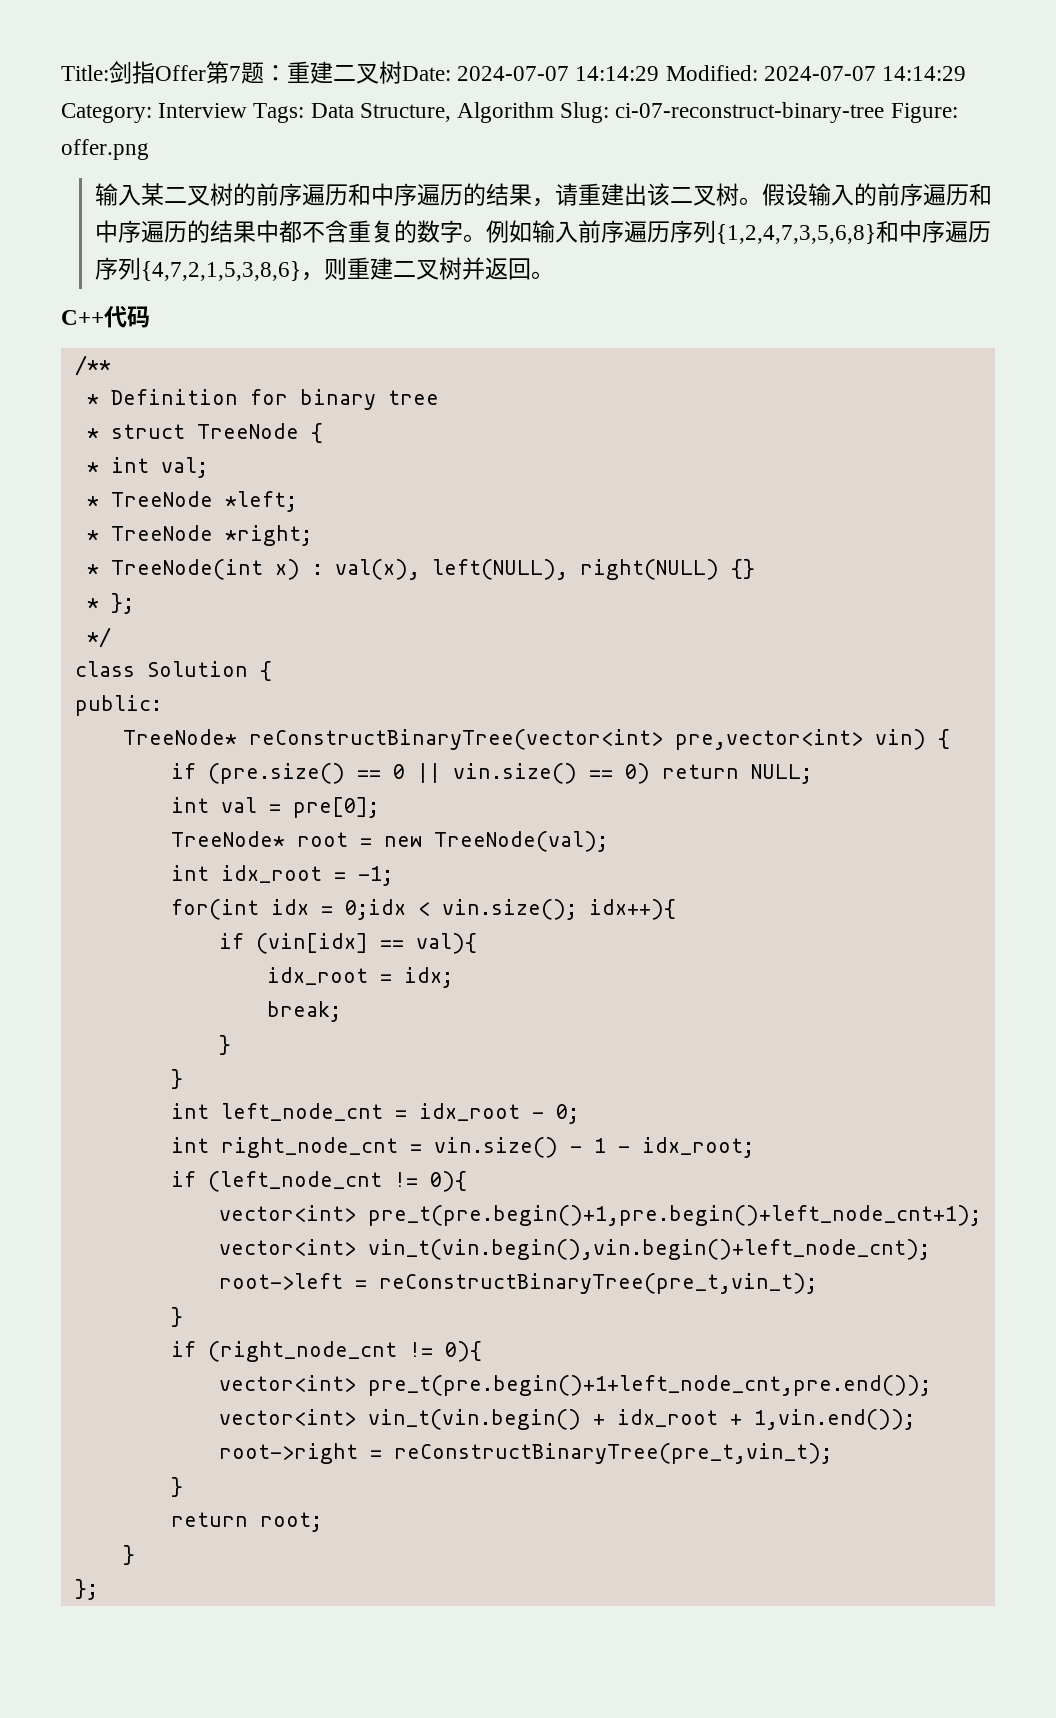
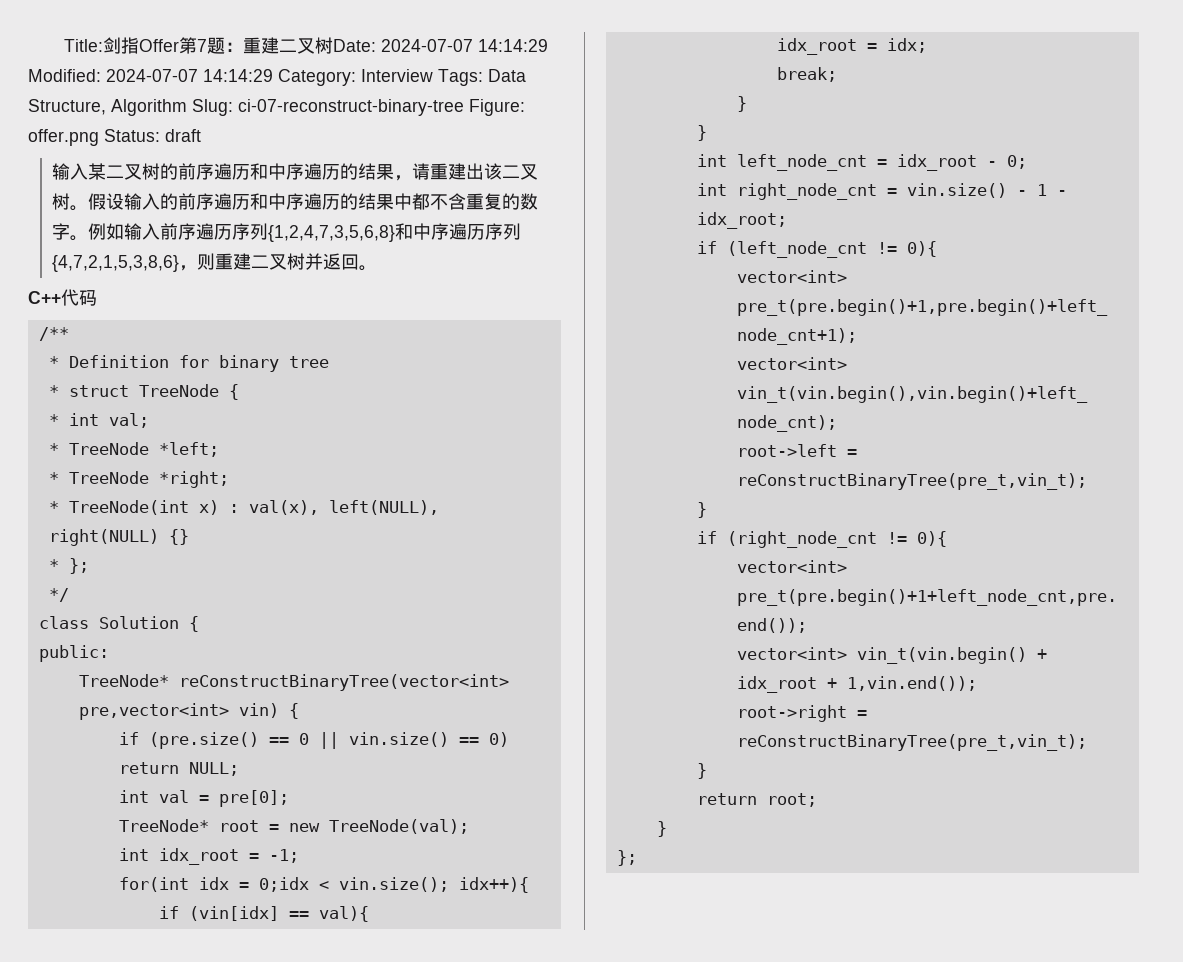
- Title:剑指Offer第7题：重建二叉树Date: 2024-07-07 14:14:29 Modified: 2024-07-07 14:14:29 Category: Interview Tags: Data Structure, Algorithm Slug: ci-07-reconstruct-binary-tree Figure: offer.png
+ Title:剑指Offer第7题：重建二叉树Date: 2024-07-07 14:14:29 Modified: 2024-07-07 14:14:29 Category: Interview Tags: Data Structure, Algorithm Slug: ci-07-reconstruct-binary-tree Figure: offer.png Status: draft

